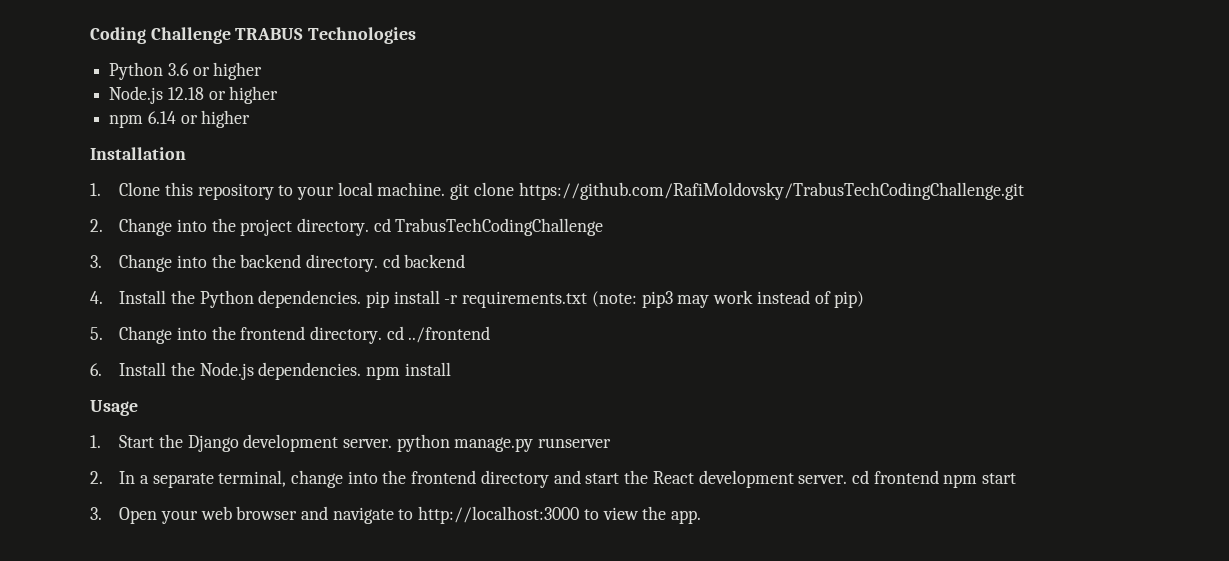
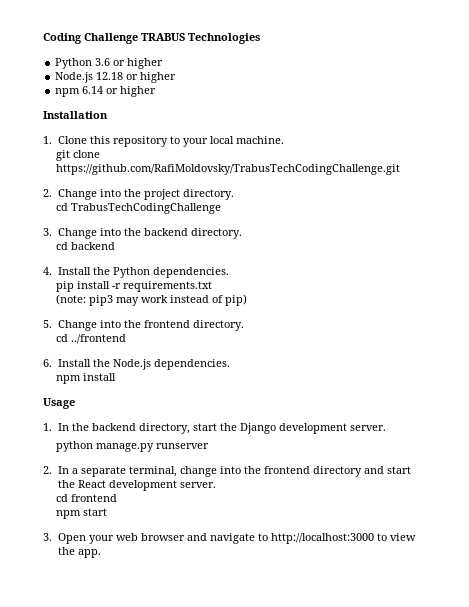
- 1. Clone this repository to your local machine. git clone https://github.com/RafiMoldovsky/TrabusTechCodingChallenge.git
+ 1. Clone this repository to your local machine.
+ git clone https://github.com/RafiMoldovsky/TrabusTechCodingChallenge.git
- 2. Change into the project directory. cd TrabusTechCodingChallenge
+ 2. Change into the project directory.
+ cd TrabusTechCodingChallenge
- 3. Change into the backend directory. cd backend
+ 3. Change into the backend directory.
+ cd backend
- 4. Install the Python dependencies. pip install -r requirements.txt (note: pip3 may work instead of pip)
+ 4. Install the Python dependencies.
+ pip install -r requirements.txt
+ (note: pip3 may work instead of pip)
- 5. Change into the frontend directory. cd ../frontend
+ 5. Change into the frontend directory.
+ cd ../frontend
- 6. Install the Node.js dependencies. npm install
+ 6. Install the Node.js dependencies.
+ npm install
- 1. Start the Django development server. python manage.py runserver
+ 1. In the backend directory, start the Django development server.
+ python manage.py runserver
- 2. In a separate terminal, change into the frontend directory and start the React development server. cd frontend npm start
+ 2. In a separate terminal, change into the frontend directory and start the React development server.
+ cd frontend
+ npm start

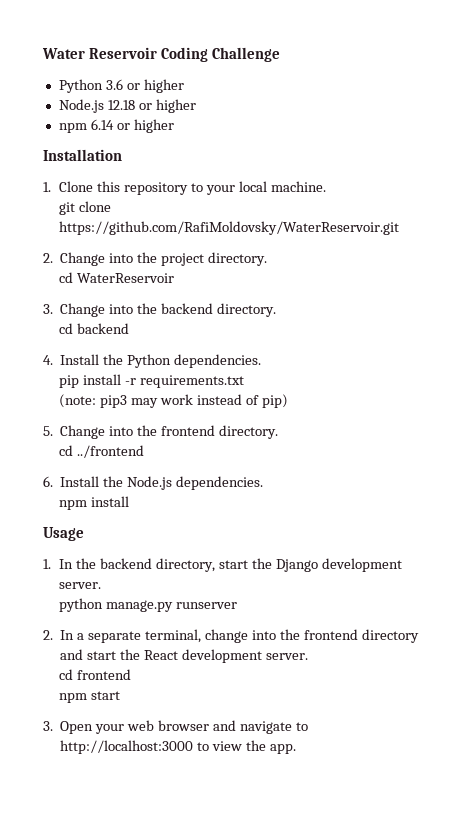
- Coding Challenge TRABUS Technologies
+ Water Reservoir Coding Challenge
- git clone https://github.com/RafiMoldovsky/TrabusTechCodingChallenge.git
+ git clone https://github.com/RafiMoldovsky/WaterReservoir.git
- cd TrabusTechCodingChallenge
+ cd WaterReservoir

